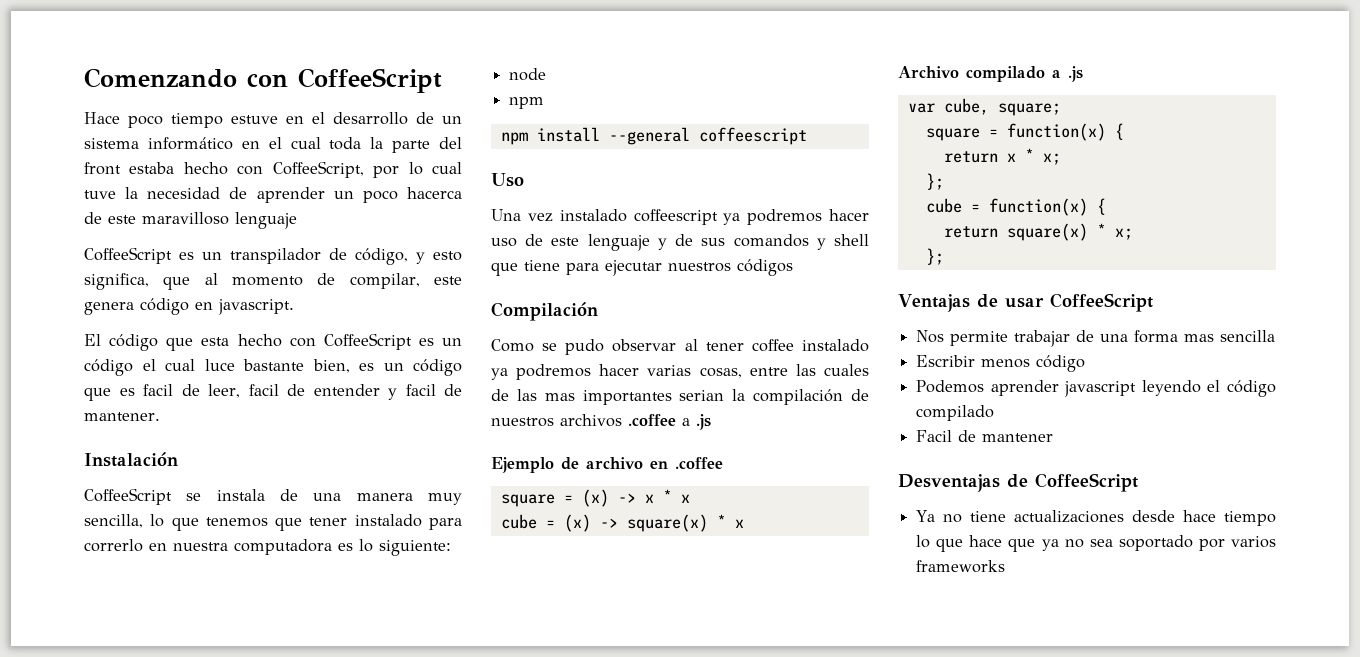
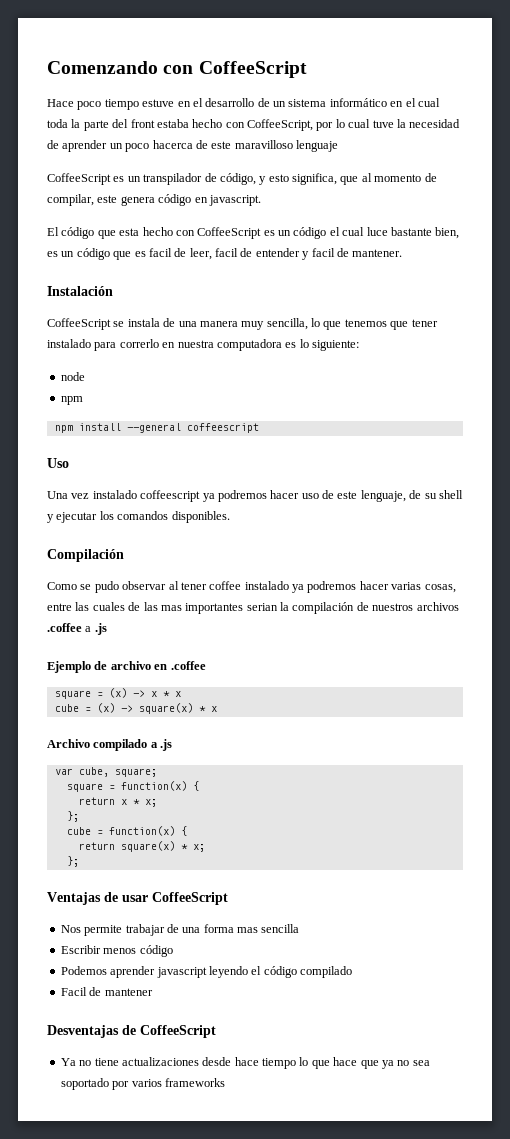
- Una vez instalado coffeescript ya podremos hacer uso de este lenguaje y de sus comandos y shell que tiene para ejecutar nuestros códigos
+ Una vez instalado coffeescript ya podremos hacer uso de este lenguaje, de su shell y ejecutar los comandos disponibles.

